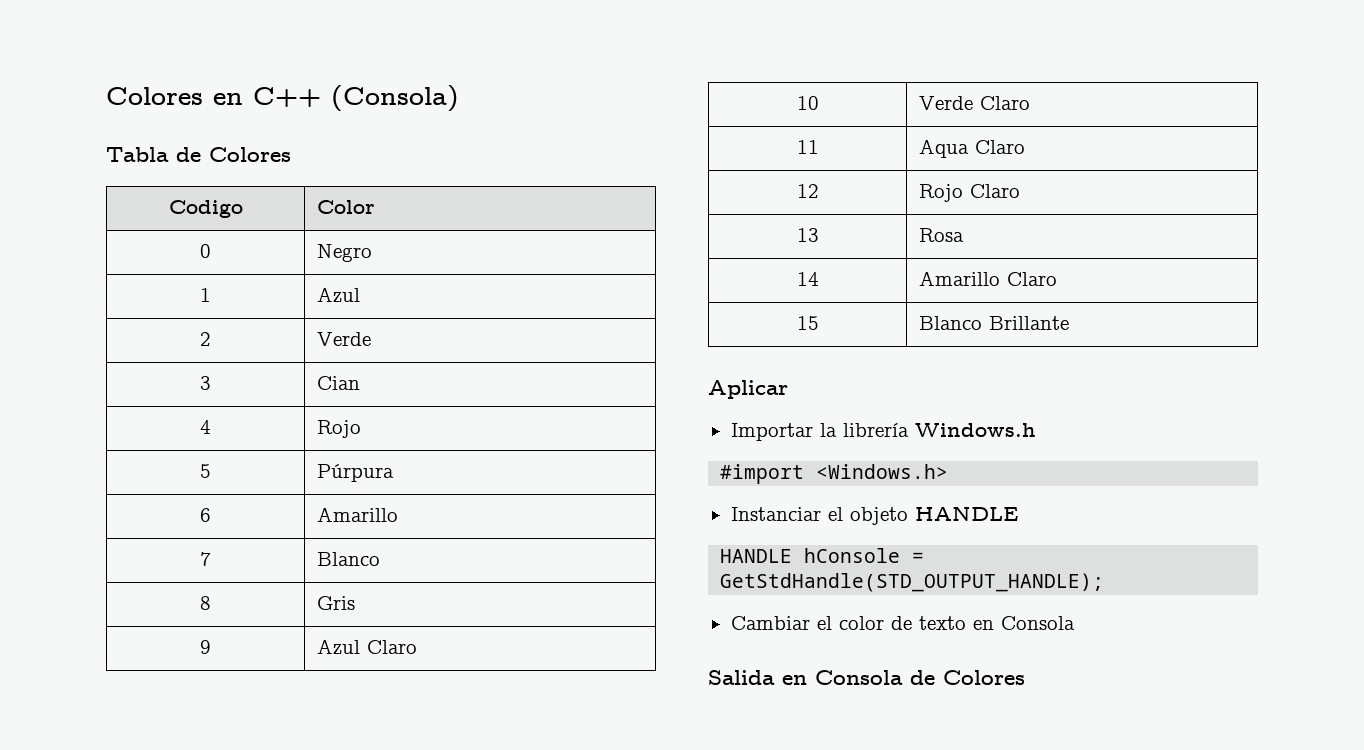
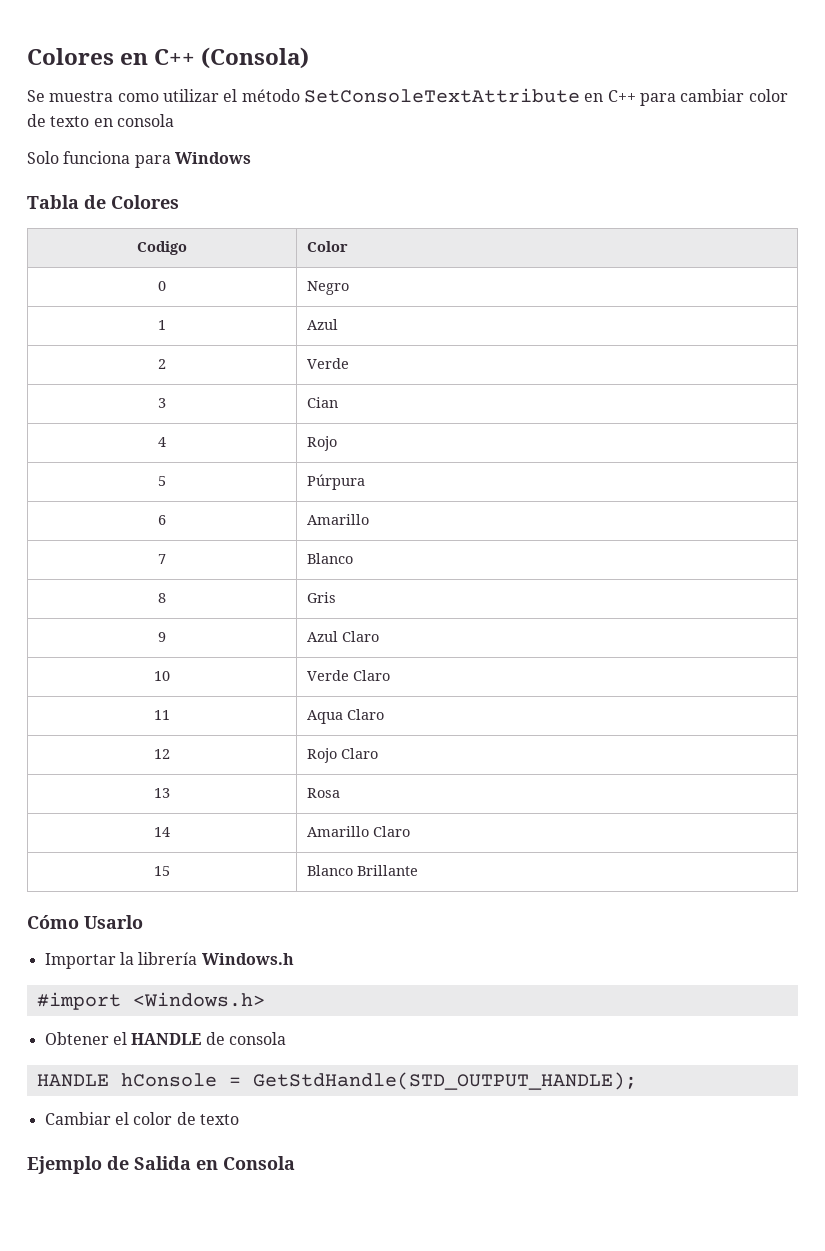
+ Se muestra como utilizar el método SetConsoleTextAttribute en C++ para cambiar color de texto en consola
+ Solo funciona para Windows
- Aplicar
+ Cómo Usarlo
- Instanciar el objeto HANDLE
+ Obtener el HANDLE de consola
- Cambiar el color de texto en Consola
- Salida en Consola de Colores
+ Cambiar el color de texto
+ Ejemplo de Salida en Consola

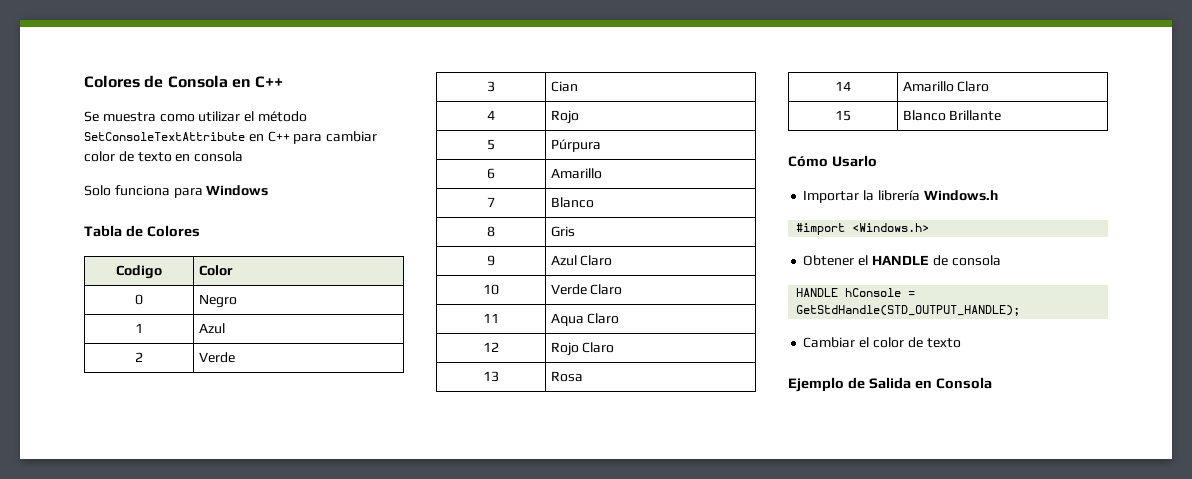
- Colores en C++ (Consola)
+ Colores de Consola en C++

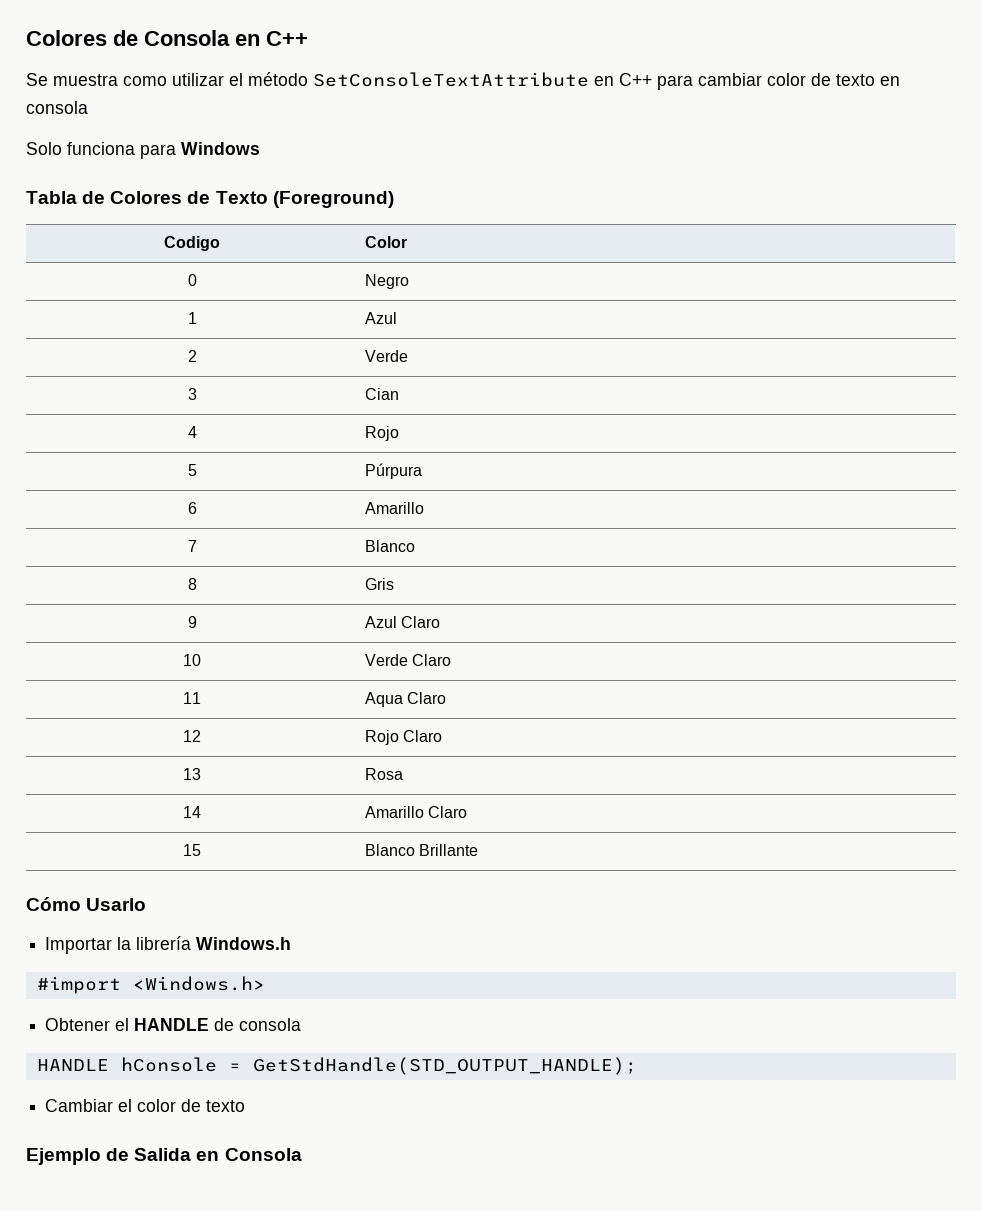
- Tabla de Colores
+ Tabla de Colores de Texto (Foreground)

